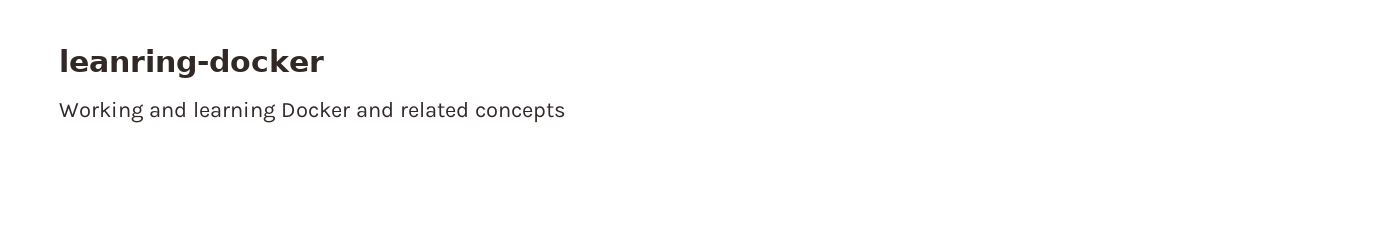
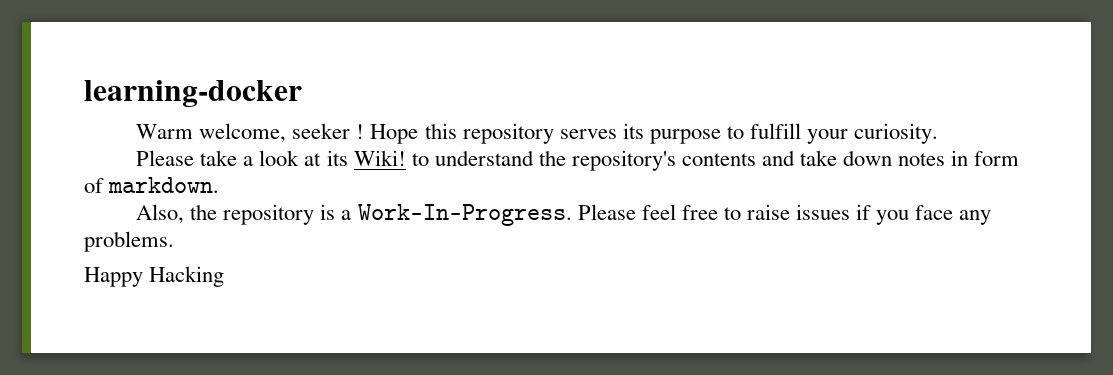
- leanring-docker
- Working and learning Docker and related concepts
+ learning-docker
+ Warm welcome, seeker ! Hope this repository serves its purpose to fulfill your curiosity.
+ Please take a look at its Wiki! to understand the repository's contents and take down notes in form of markdown.
+ Also, the repository is a Work-In-Progress. Please feel free to raise issues if you face any problems.
+ Happy Hacking

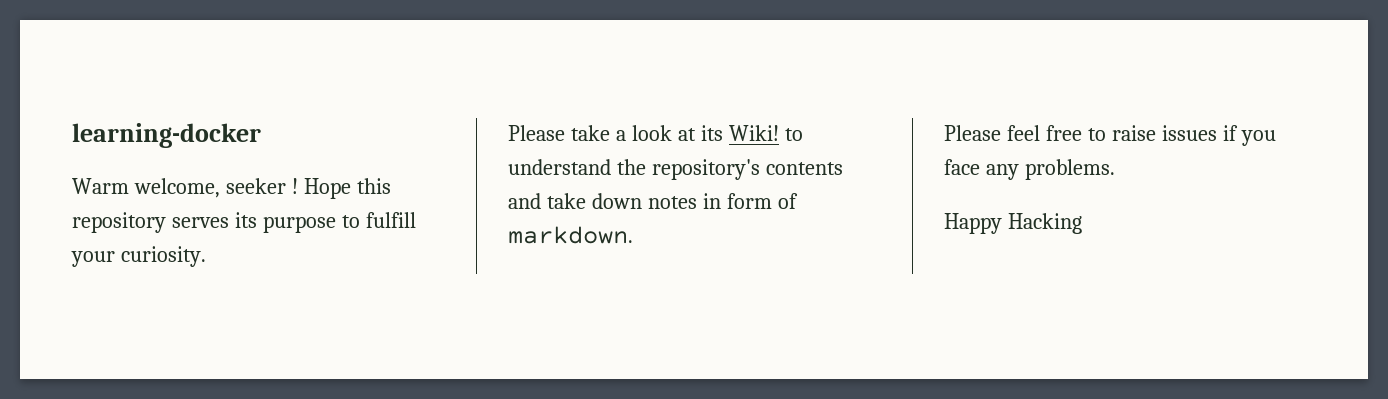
- Also, the repository is a Work-In-Progress.

